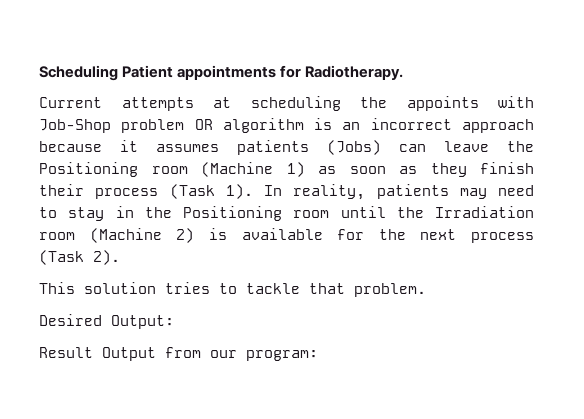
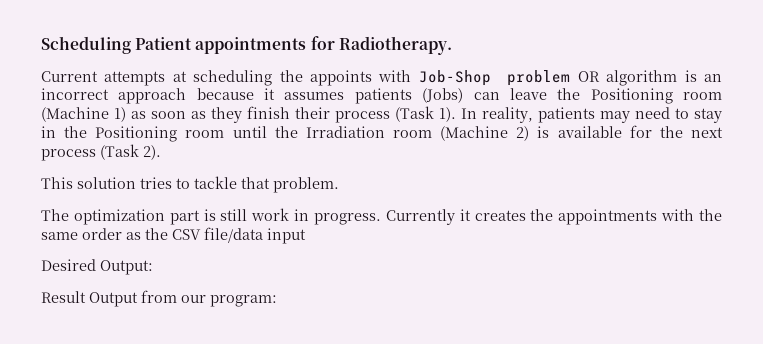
+ The optimization part is still work in progress. Currently it creates the appointments with the same order as the CSV file/data input

